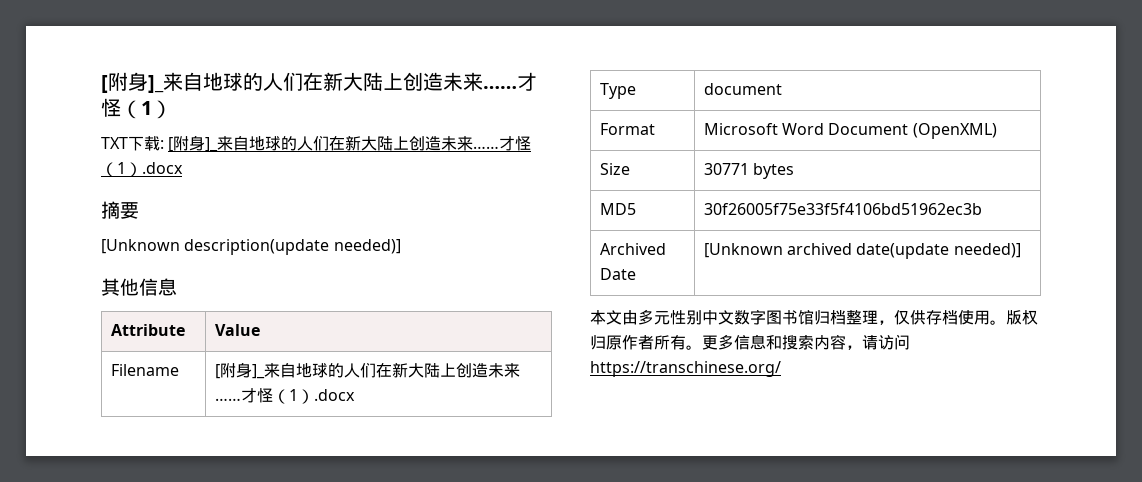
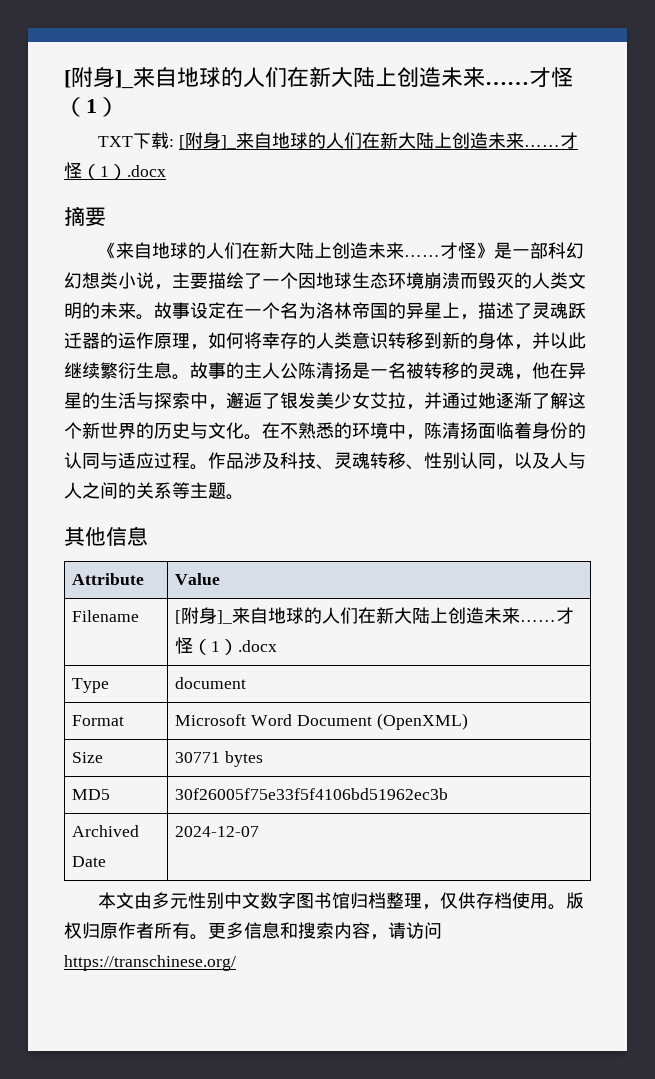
- [Unknown description(update needed)]
+ 《来自地球的人们在新大陆上创造未来……才怪》是一部科幻幻想类小说，主要描绘了一个因地球生态环境崩溃而毁灭的人类文明的未来。故事设定在一个名为洛林帝国的异星上，描述了灵魂跃迁器的运作原理，如何将幸存的人类意识转移到新的身体，并以此继续繁衍生息。故事的主人公陈清扬是一名被转移的灵魂，他在异星的生活与探索中，邂逅了银发美少女艾拉，并通过她逐渐了解这个新世界的历史与文化。在不熟悉的环境中，陈清扬面临着身份的认同与适应过程。作品涉及科技、灵魂转移、性别认同，以及人与人之间的关系等主题。
- Archived Date | [Unknown archived date(update needed)]
+ Archived Date | 2024-12-07

